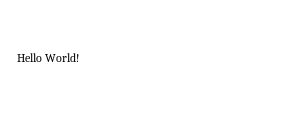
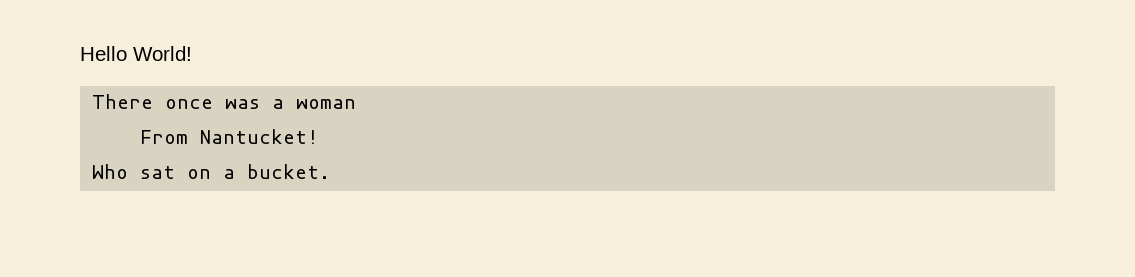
+ There once was a woman
+ From Nantucket!
+ Who sat on a bucket.

